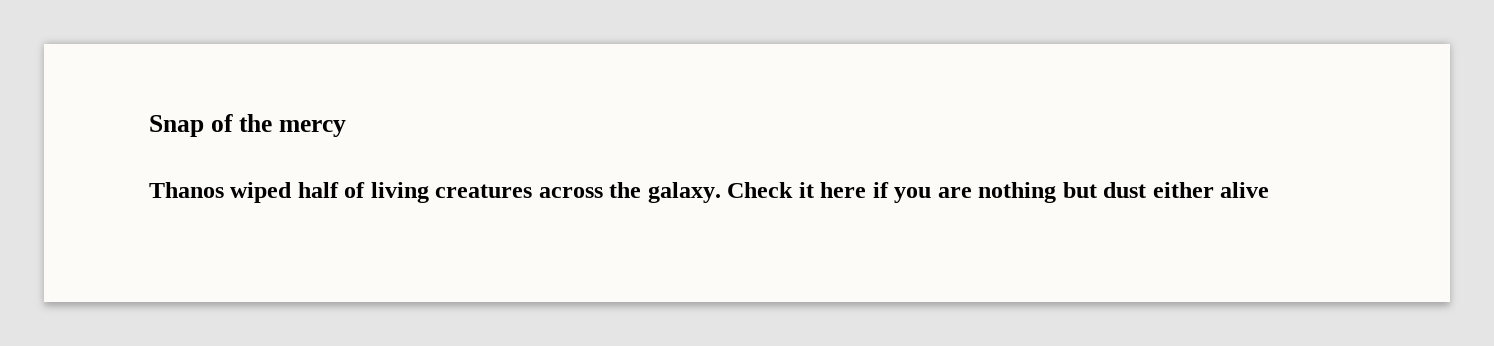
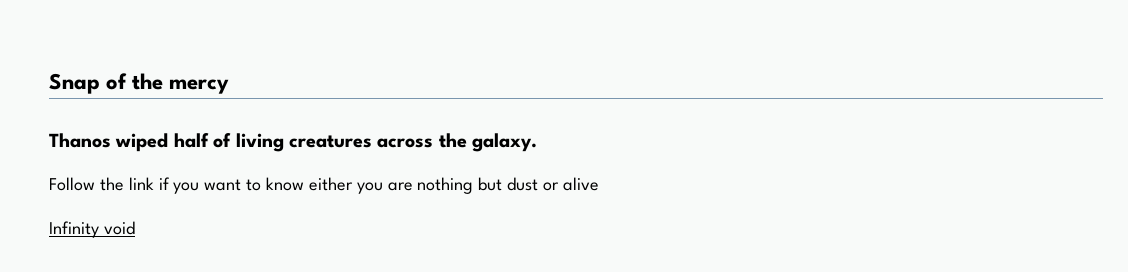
- Thanos wiped half of living creatures across the galaxy. Check it here if you are nothing but dust either alive
+ Thanos wiped half of living creatures across the galaxy.
+ Follow the link if you want to know either you are nothing but dust or alive
+ Infinity void

